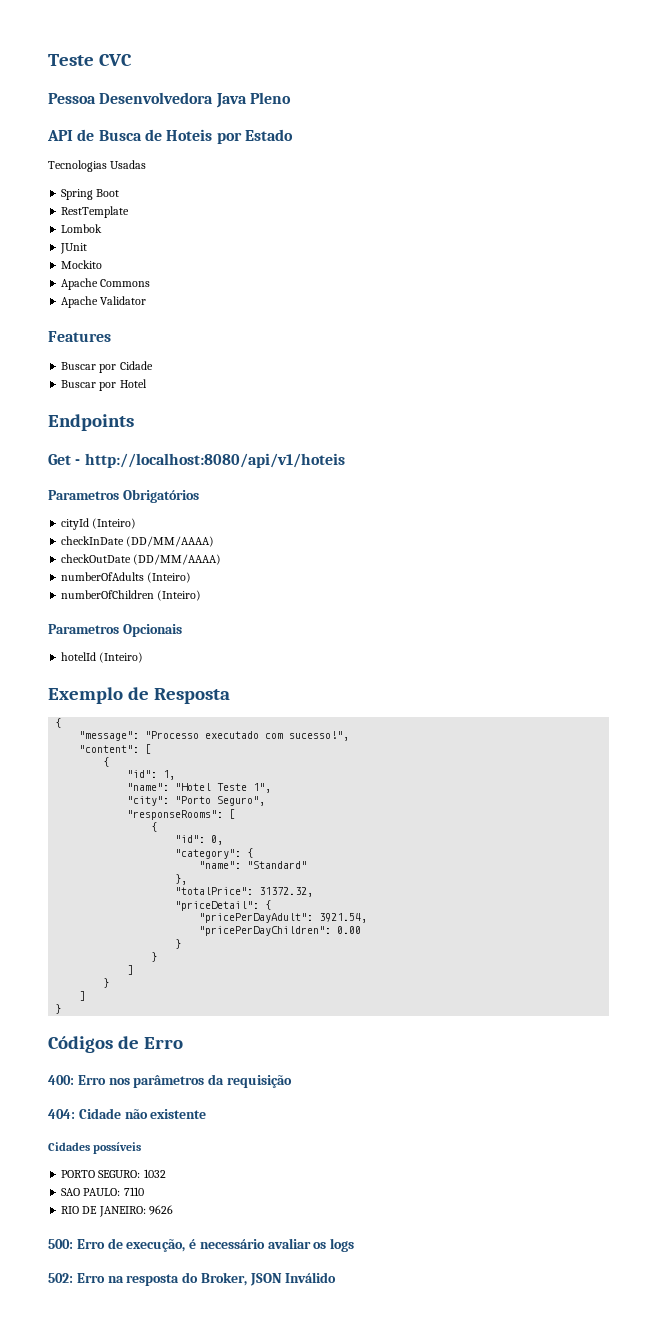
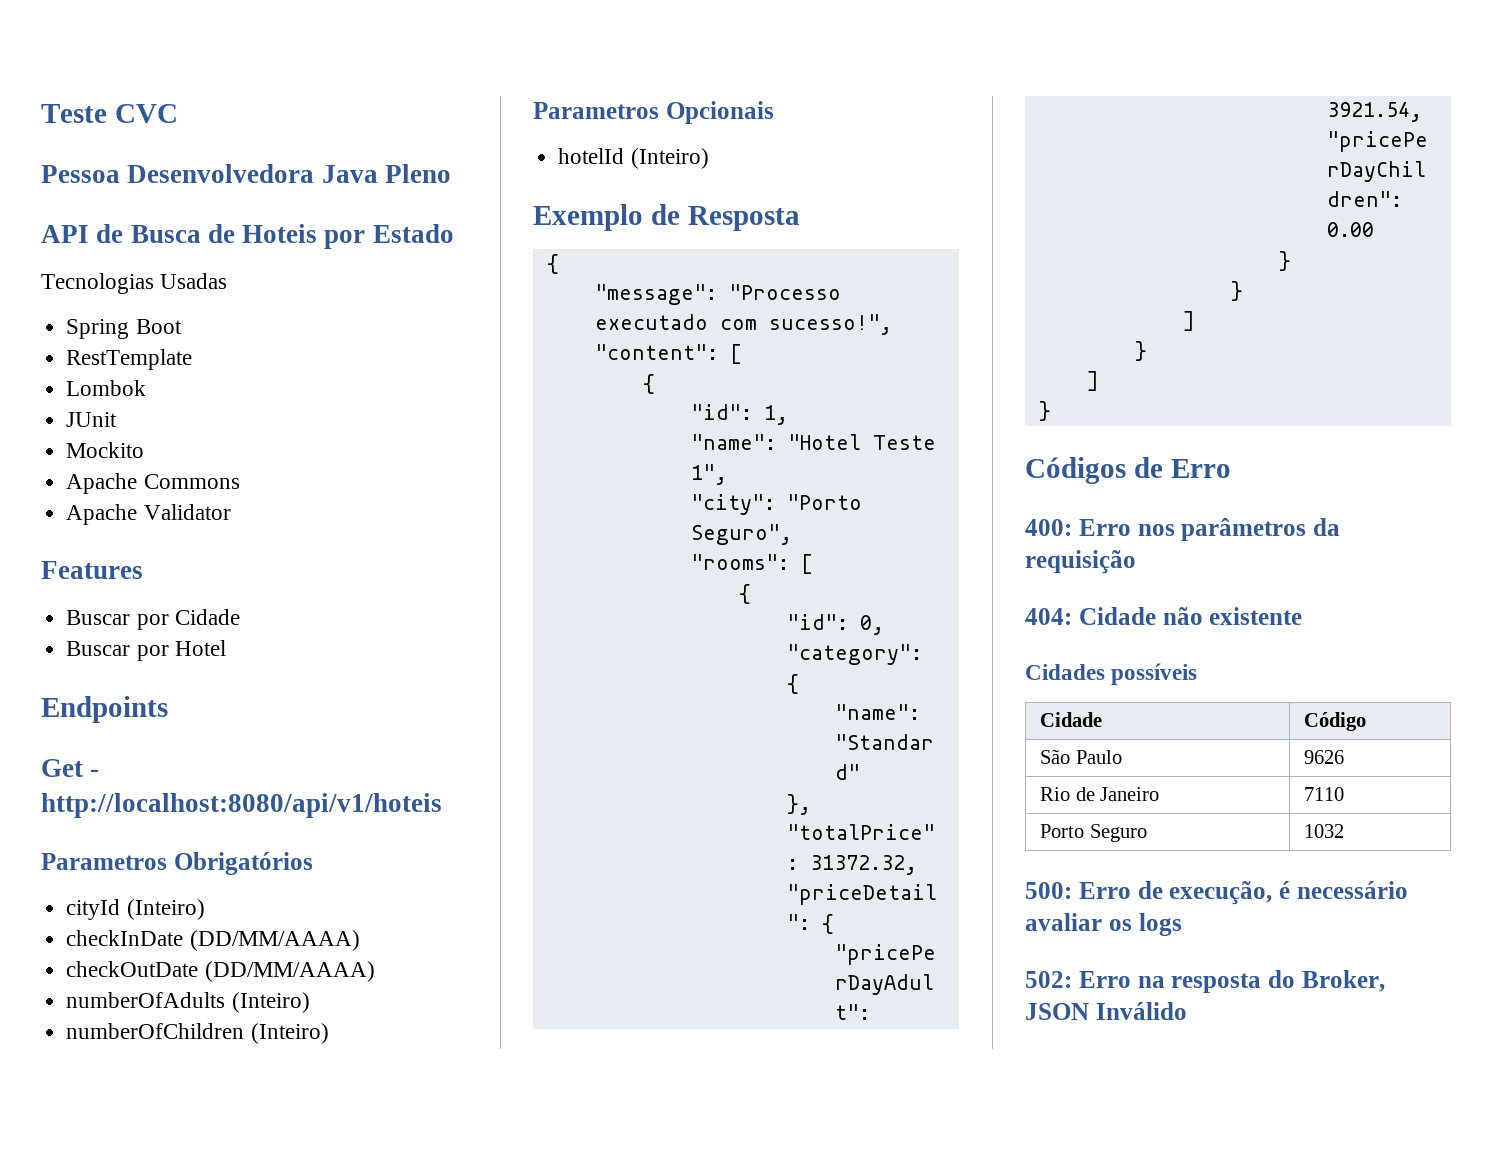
- "responseRooms": [
+ "rooms": [
- PORTO SEGURO: 1032
- SAO PAULO: 7110
- RIO DE JANEIRO: 9626
+ Cidade | Código
+ São Paulo | 9626
+ Rio de Janeiro | 7110
+ Porto Seguro | 1032

